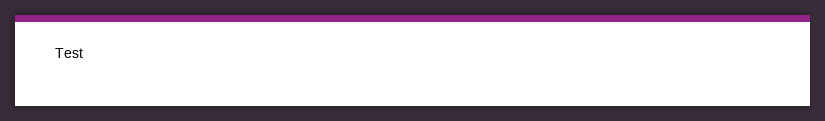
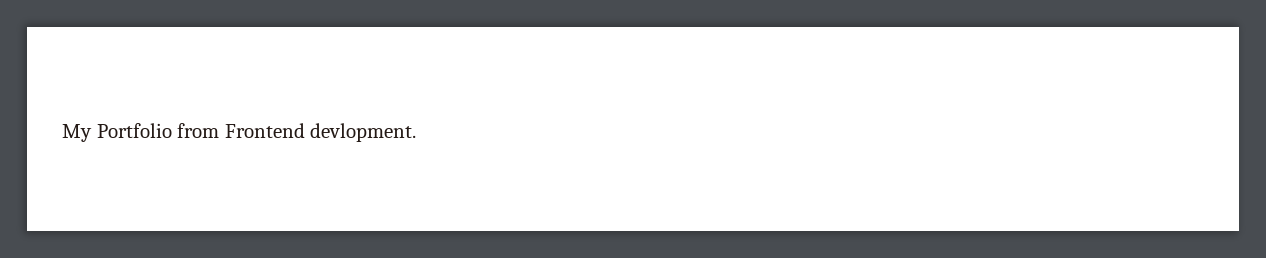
- Test
+ My Portfolio from Frontend devlopment.

